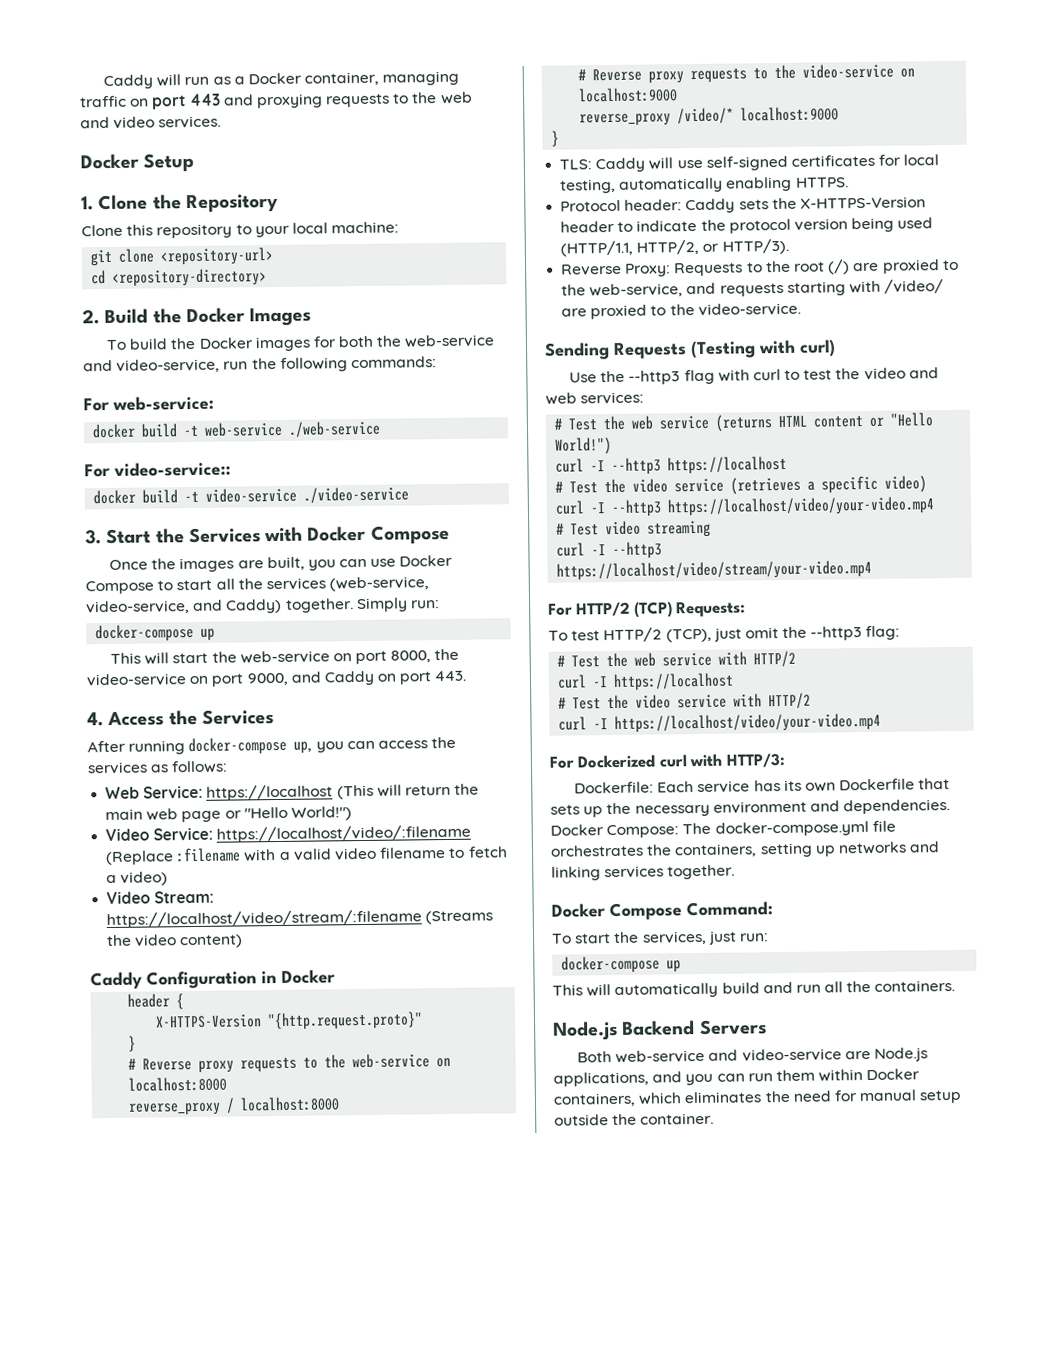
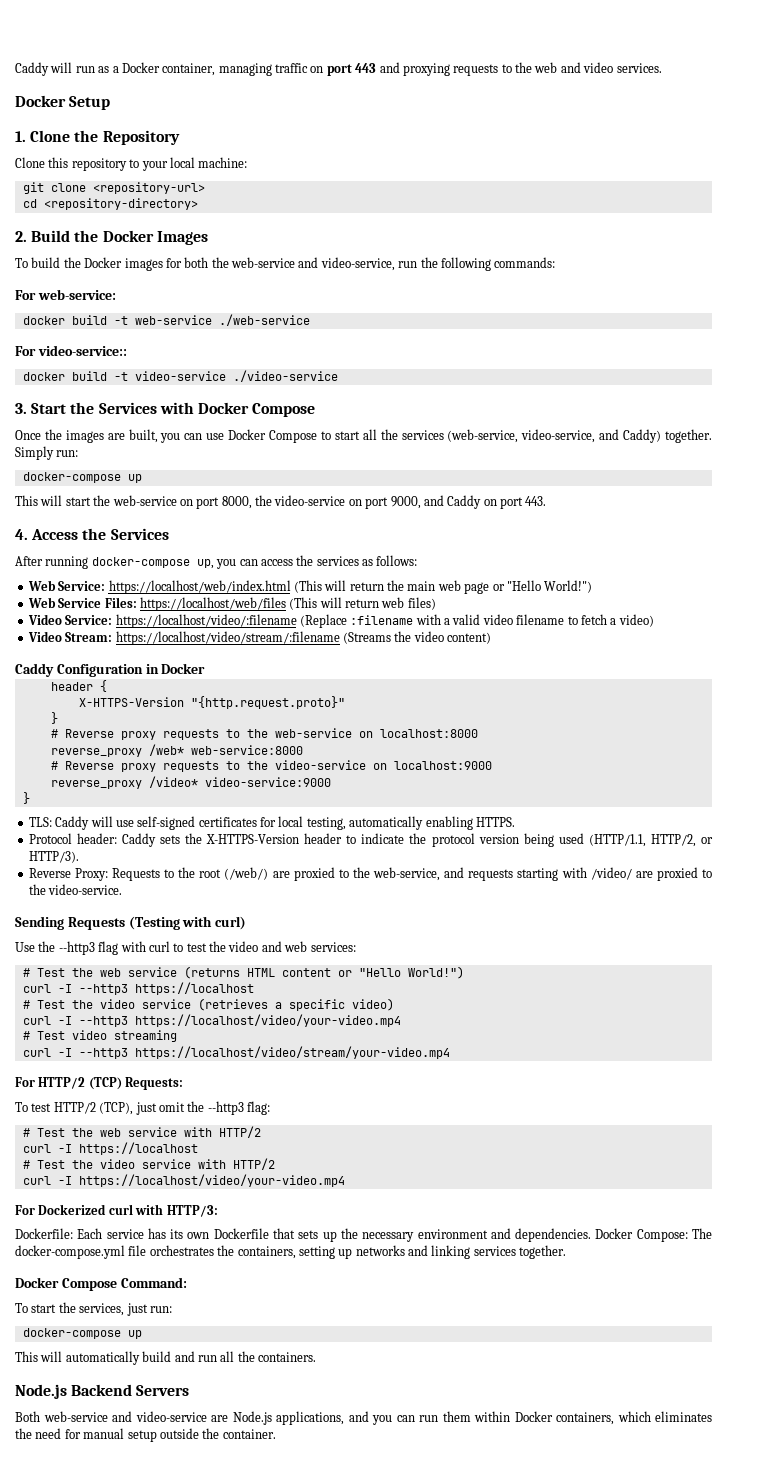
- Web Service: https://localhost (This will return the main web page or "Hello World!")
+ Web Service: https://localhost/web/index.html (This will return the main web page or "Hello World!")
+ Web Service Files: https://localhost/web/files (This will return web files)
- reverse_proxy / localhost:8000
+ reverse_proxy /web* web-service:8000
- reverse_proxy /video/* localhost:9000
+ reverse_proxy /video* video-service:9000
- Reverse Proxy: Requests to the root (/) are proxied to the web-service, and requests starting with /video/ are proxied to the video-service.
+ Reverse Proxy: Requests to the root (/web/) are proxied to the web-service, and requests starting with /video/ are proxied to the video-service.

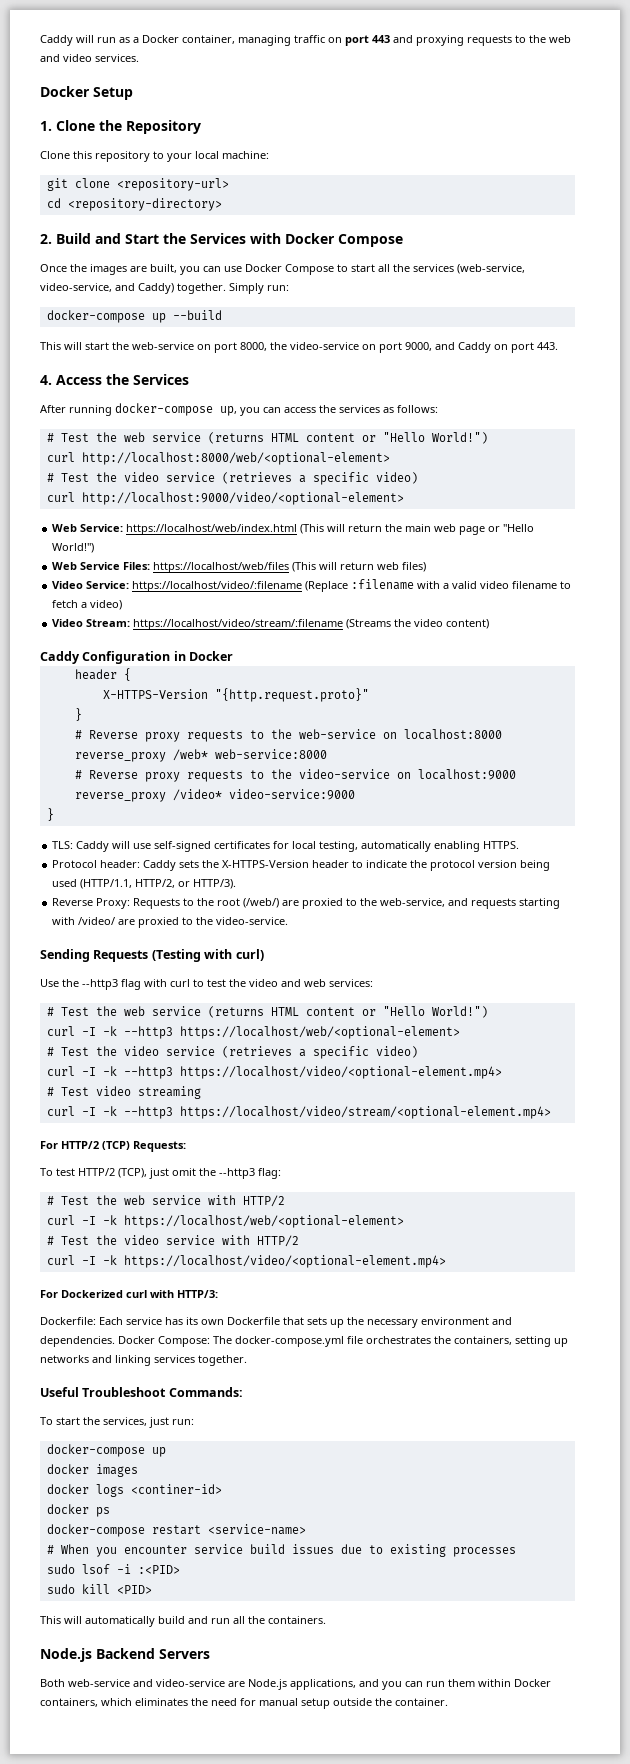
- 2. Build the Docker Images
- To build the Docker images for both the web-service and video-service, run the following commands:
- For web-service:
- docker build -t web-service ./web-service
- For video-service::
- docker build -t video-service ./video-service
- 3. Start the Services with Docker Compose
+ 2. Build and Start the Services with Docker Compose
  Simply run:
- docker-compose up
+ docker-compose up --build
  After running docker-compose up, you can access the services as follows:
+ # Test the web service (returns HTML content or "Hello World!")
+ curl http://localhost:8000/web/<optional-element>
+ # Test the video service (retrieves a specific video)
+ curl http://localhost:9000/video/<optional-element>
- curl -I --http3 https://localhost
+ curl -I -k --http3 https://localhost/web/<optional-element>
- curl -I --http3 https://localhost/video/your-video.mp4
+ curl -I -k --http3 https://localhost/video/<optional-element.mp4>
- curl -I --http3 https://localhost/video/stream/your-video.mp4
+ curl -I -k --http3 https://localhost/video/stream/<optional-element.mp4>
- curl -I https://localhost
+ curl -I -k https://localhost/web/<optional-element>
- curl -I https://localhost/video/your-video.mp4
+ curl -I -k https://localhost/video/<optional-element.mp4>
- Docker Compose Command:
+ Useful Troubleshoot Commands:
+ docker images
+ docker logs <continer-id>
+ docker ps
+ docker-compose restart <service-name>
+ # When you encounter service build issues due to existing processes
+ sudo lsof -i :<PID>
+ sudo kill <PID>

